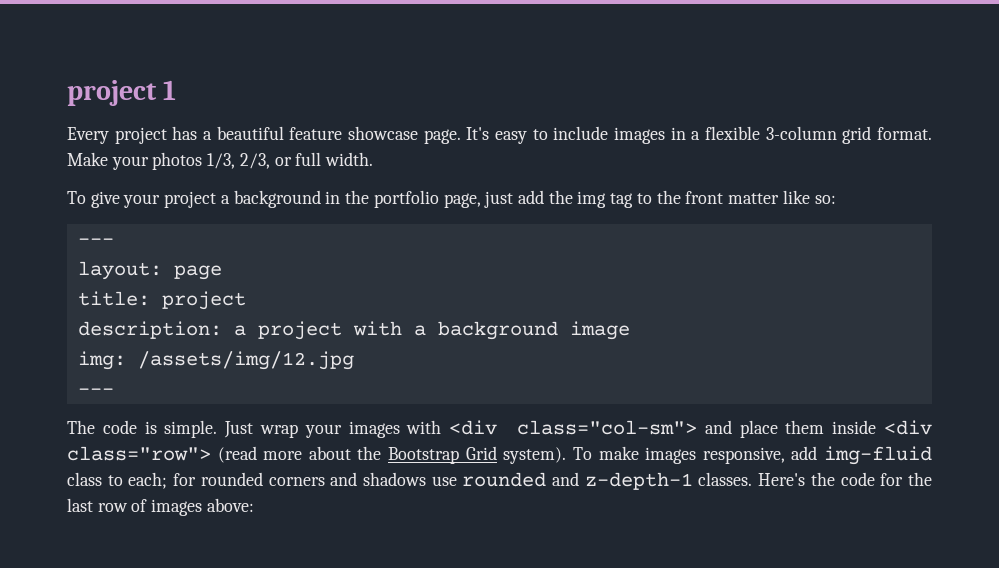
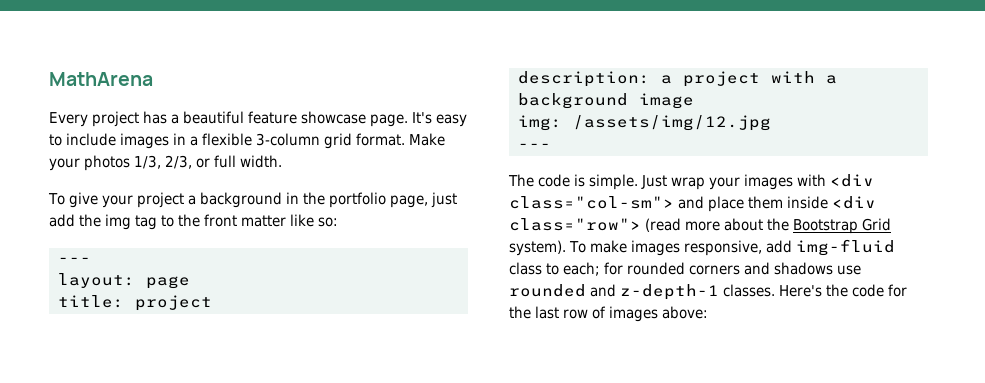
- project 1
+ MathArena

